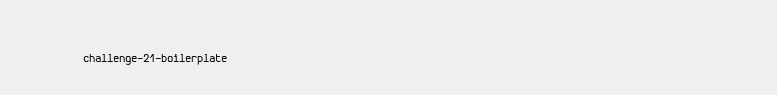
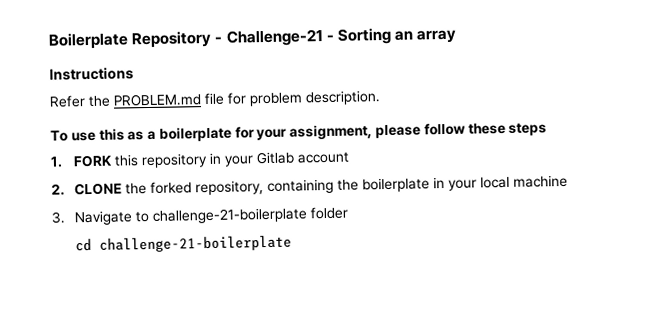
- challenge-21-boilerplate
+ Boilerplate Repository - Challenge-21 - Sorting an array
+ Instructions
+ Refer the PROBLEM.md file for problem description.
+ To use this as a boilerplate for your assignment, please follow these steps
+ 1. FORK this repository in your Gitlab account
+ 2. CLONE the forked repository, containing the boilerplate in your local machine
+ 3. Navigate to challenge-21-boilerplate folder
+ cd challenge-21-boilerplate

